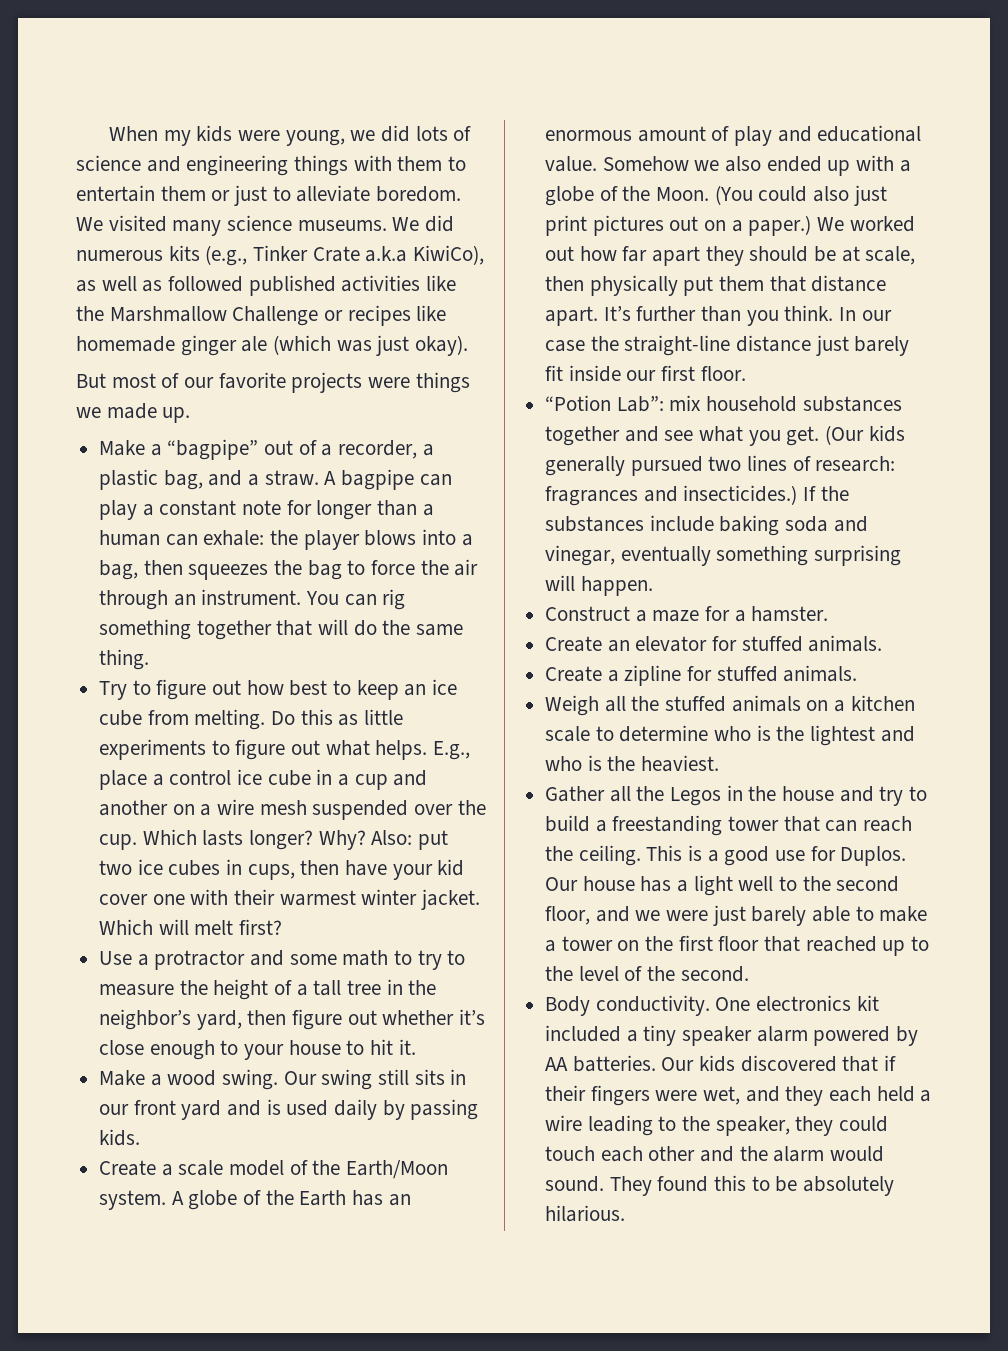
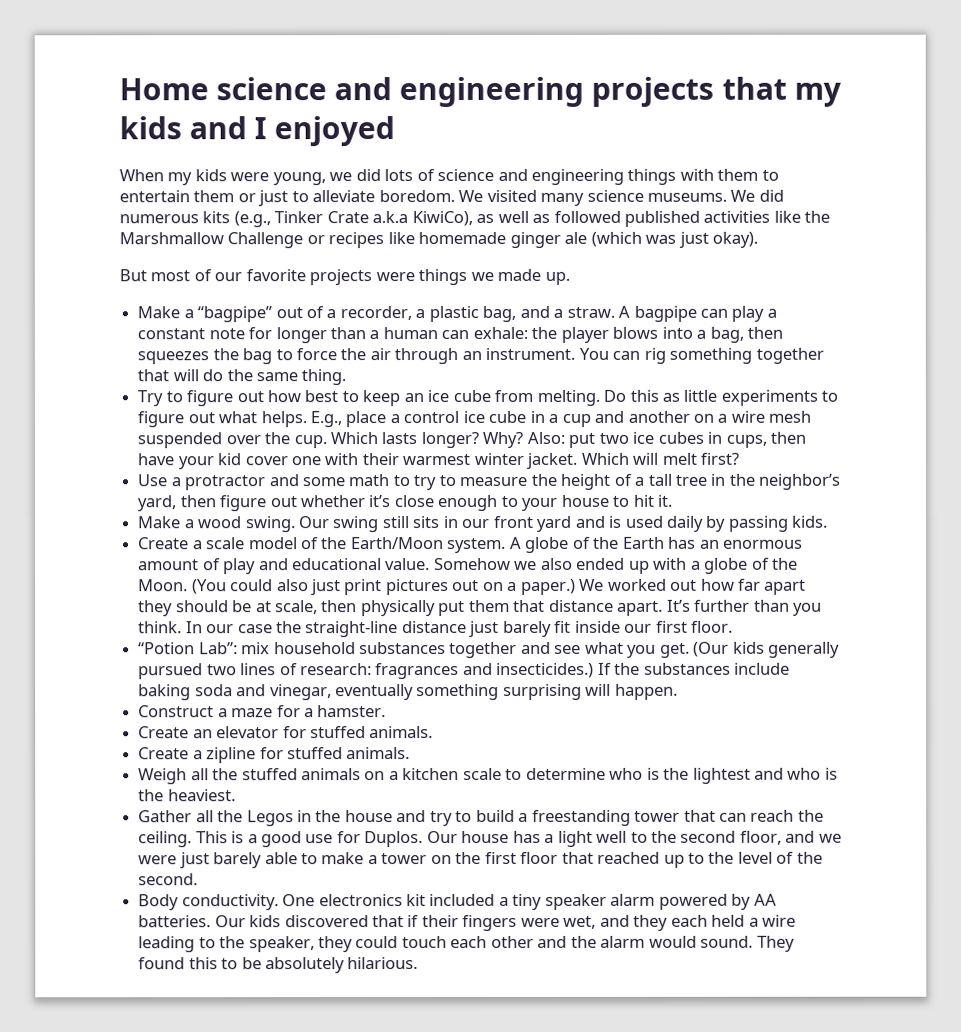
+ Home science and engineering projects that my kids and I enjoyed

